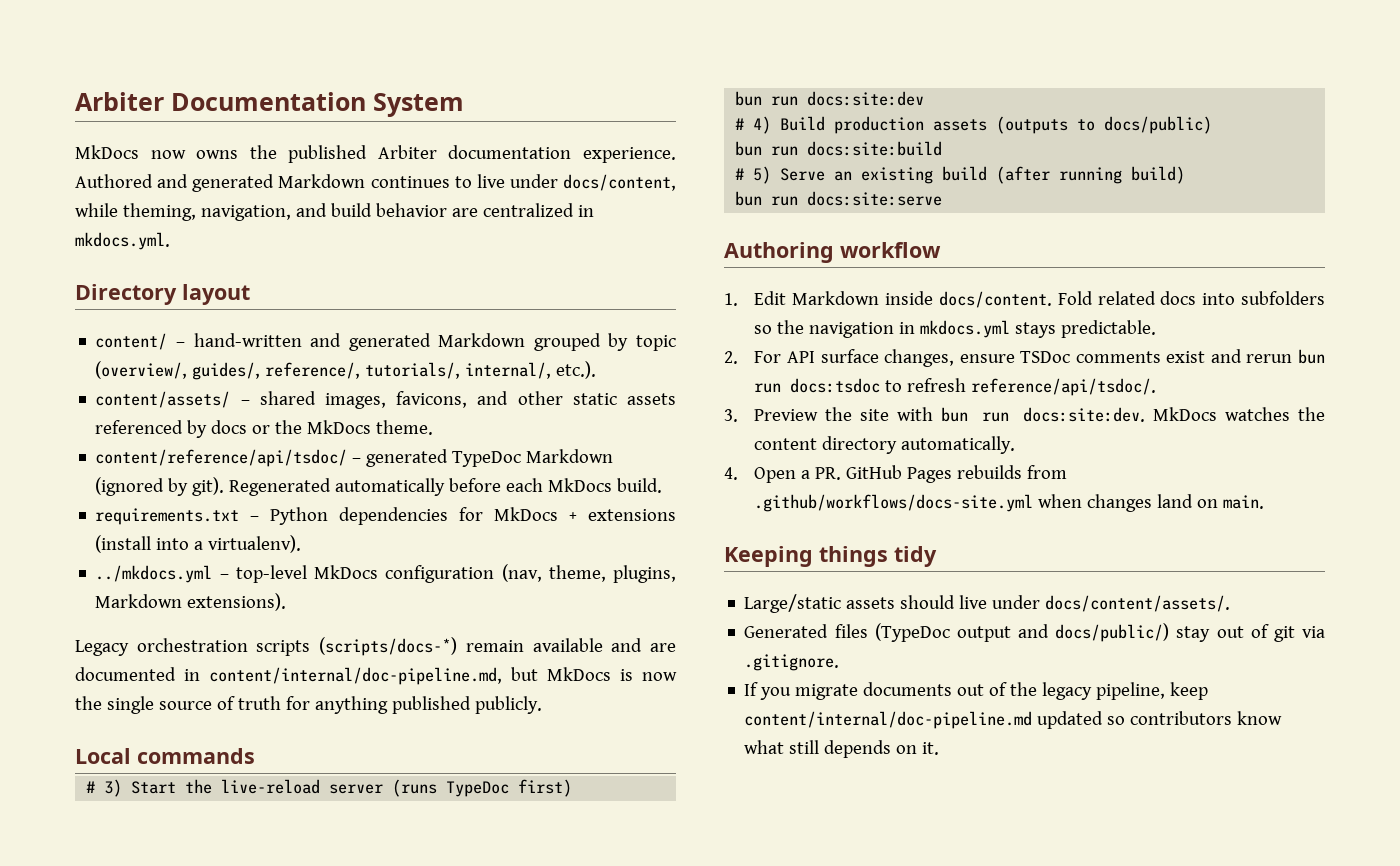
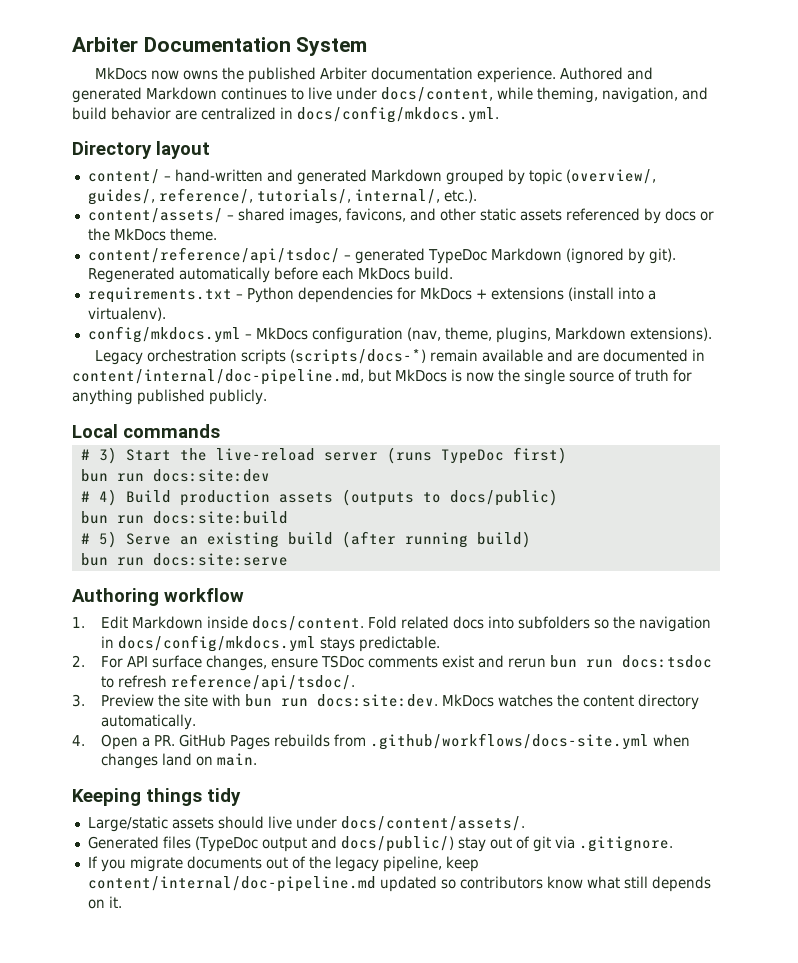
- Authored and generated Markdown continues to live under docs/content, while theming, navigation, and build behavior are centralized in mkdocs.yml.
+ Authored and generated Markdown continues to live under docs/content, while theming, navigation, and build behavior are centralized in docs/config/mkdocs.yml.
- ../mkdocs.yml – top-level MkDocs configuration (nav, theme, plugins, Markdown extensions).
+ config/mkdocs.yml – MkDocs configuration (nav, theme, plugins, Markdown extensions).
- Fold related docs into subfolders so the navigation in mkdocs.yml stays predictable.
+ Fold related docs into subfolders so the navigation in docs/config/mkdocs.yml stays predictable.

